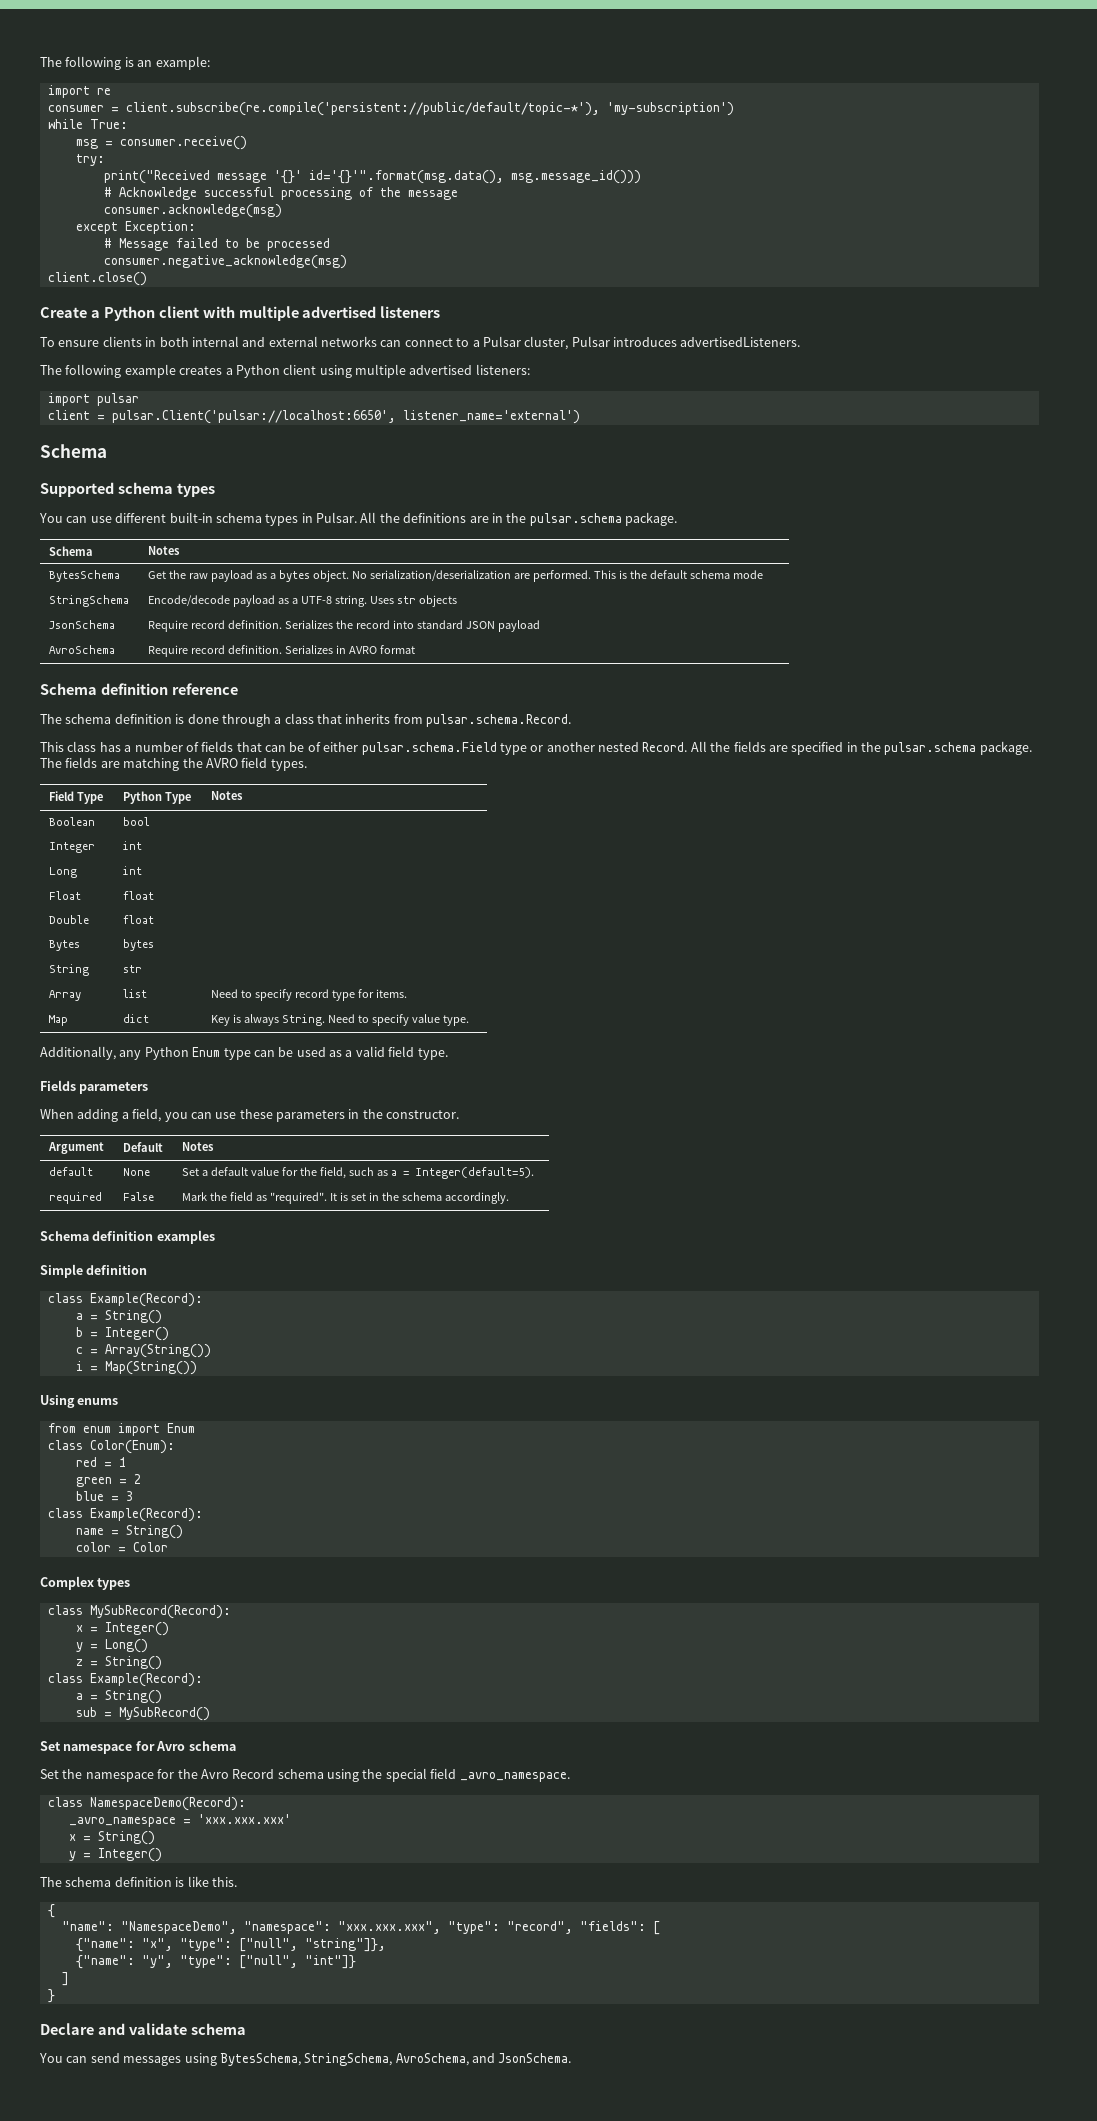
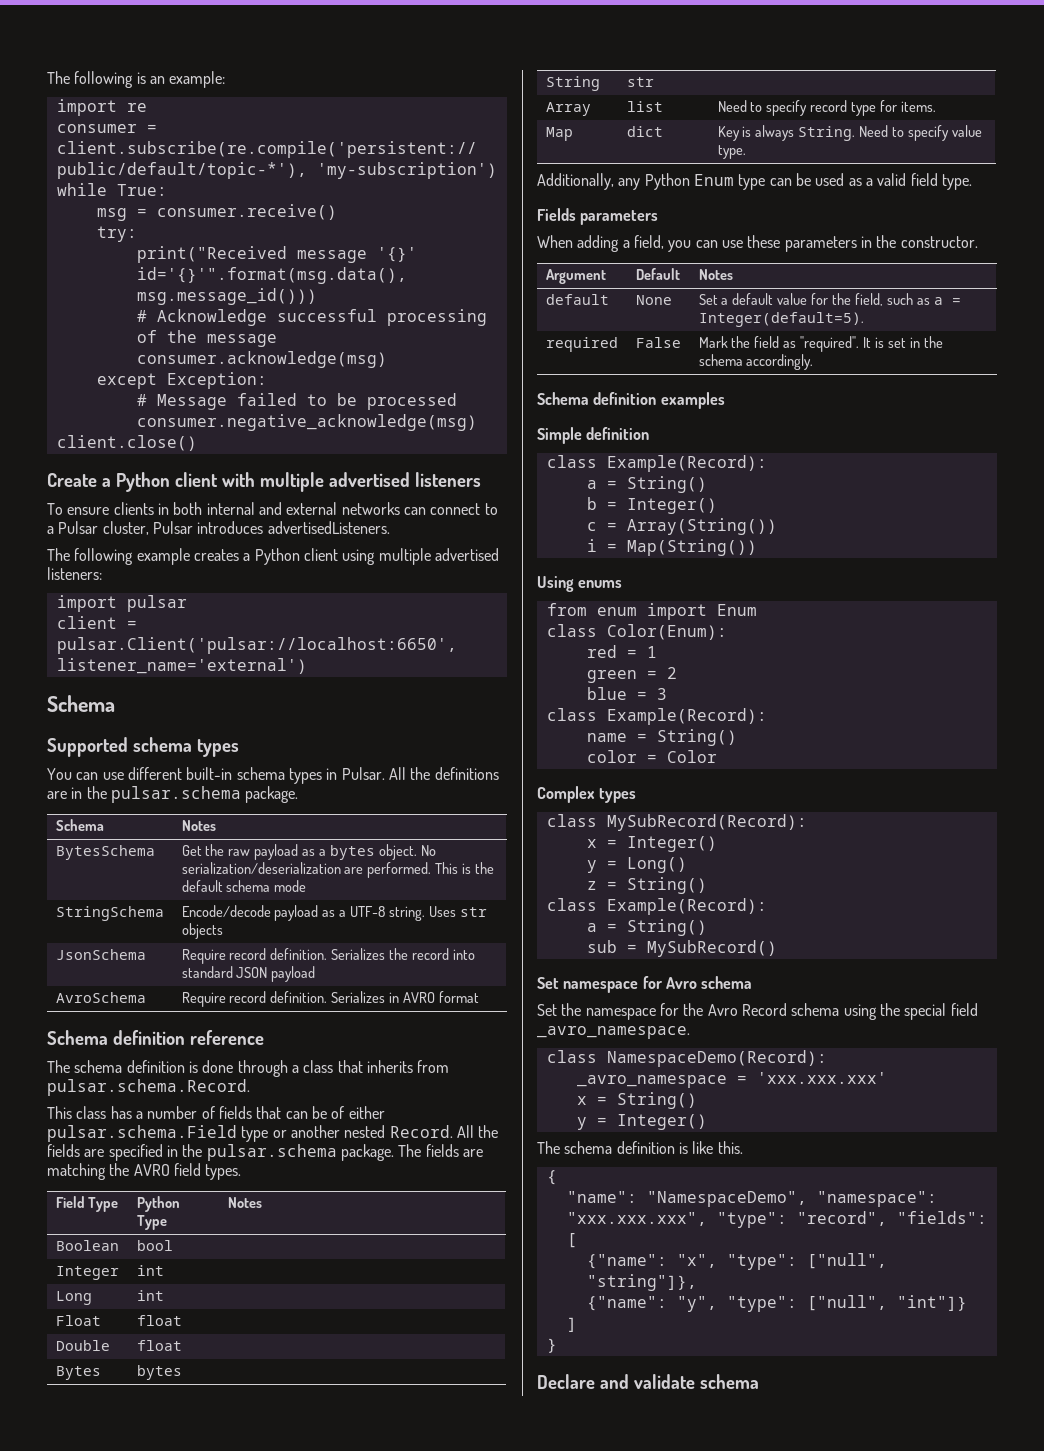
- You can send messages using BytesSchema, StringSchema, AvroSchema, and JsonSchema.

